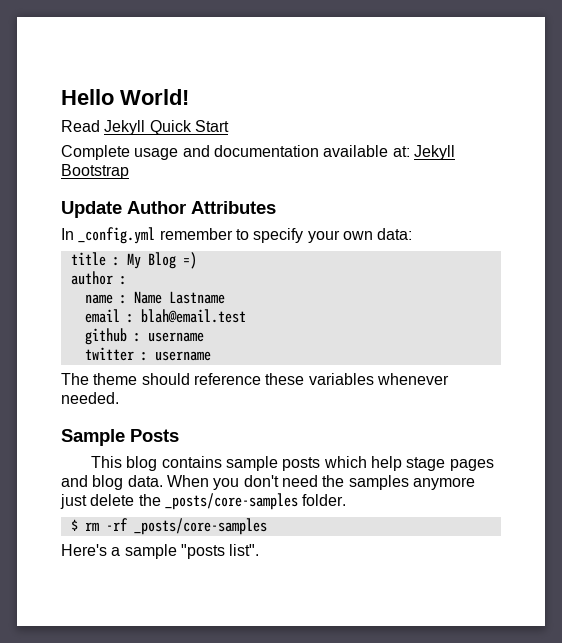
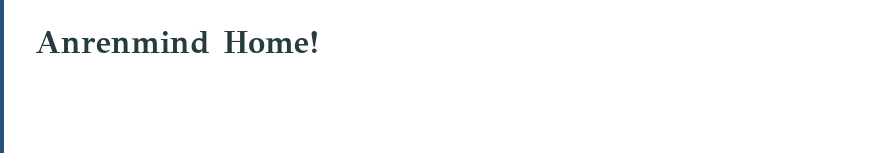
- Hello World!
- Read Jekyll Quick Start
- Complete usage and documentation available at: Jekyll Bootstrap
- Update Author Attributes
- In _config.yml remember to specify your own data:
- title : My Blog =)
- author :
- name : Name Lastname
- email : blah@email.test
- github : username
- twitter : username
- The theme should reference these variables whenever needed.
- Sample Posts
- This blog contains sample posts which help stage pages and blog data. When you don't need the samples anymore just delete the _posts/core-samples folder.
- $ rm -rf _posts/core-samples
- Here's a sample "posts list".
+ Anrenmind Home!

